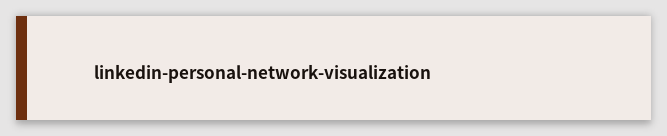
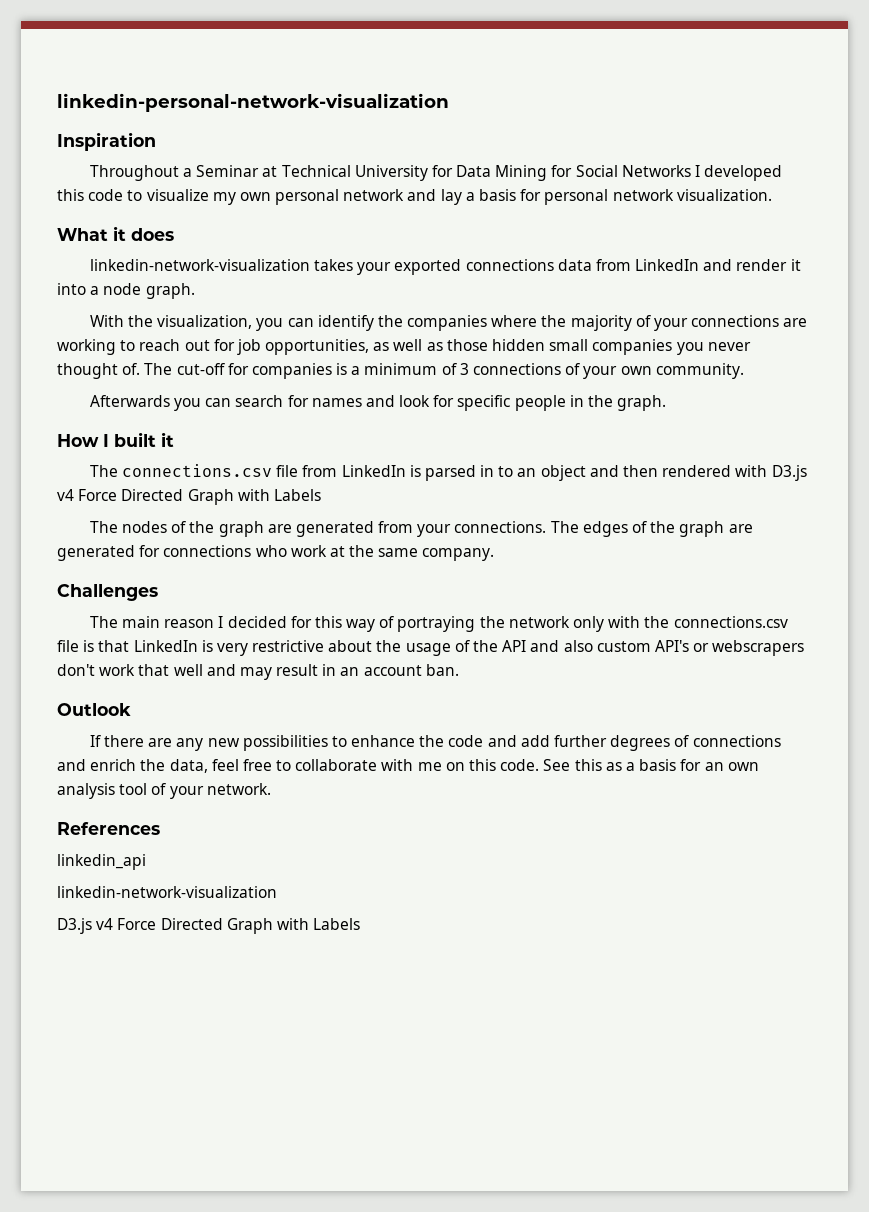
+ Inspiration
+ Throughout a Seminar at Technical University for Data Mining for Social Networks I developed this code to visualize my own personal network and lay a basis for personal network visualization.
+ What it does
+ linkedin-network-visualization takes your exported connections data from LinkedIn and render it into a node graph.
+ With the visualization, you can identify the companies where the majority of your connections are working to reach out for job opportunities, as well as those hidden small companies you never thought of. The cut-off for companies is a minimum of 3 connections of your own community.
+ Afterwards you can search for names and look for specific people in the graph.
+ How I built it
+ The connections.csv file from LinkedIn is parsed in to an object and then rendered with D3.js v4 Force Directed Graph with Labels
+ The nodes of the graph are generated from your connections. The edges of the graph are generated for connections who work at the same company.
+ Challenges
+ The main reason I decided for this way of portraying the network only with the connections.csv file is that LinkedIn is very restrictive about the usage of the API and also custom API's or webscrapers don't work that well and may result in an account ban.
+ Outlook
+ If there are any new possibilities to enhance the code and add further degrees of connections and enrich the data, feel free to collaborate with me on this code. See this as a basis for an own analysis tool of your network.
+ References
+ linkedin_api
+ linkedin-network-visualization
+ D3.js v4 Force Directed Graph with Labels

